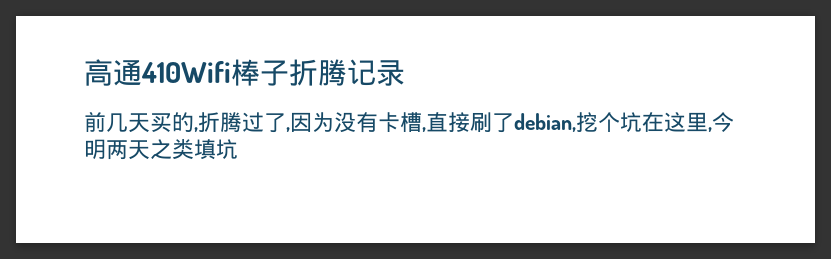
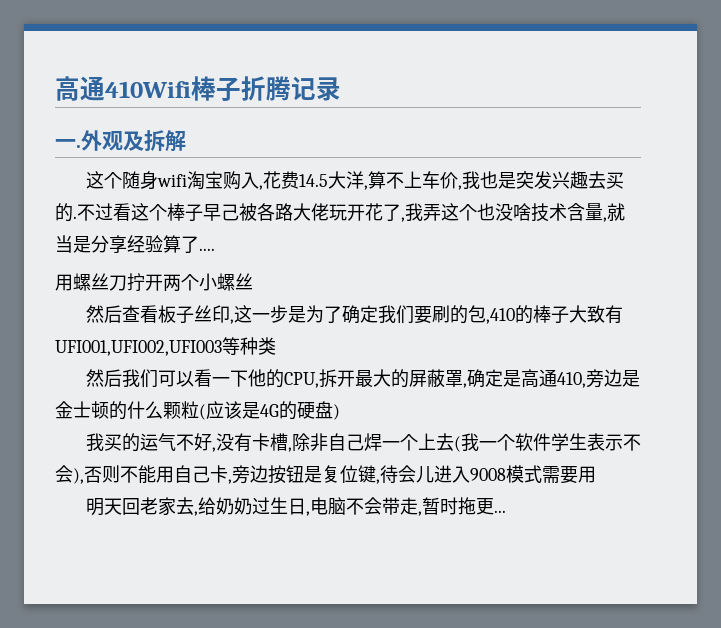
- 前几天买的,折腾过了,因为没有卡槽,直接刷了debian,挖个坑在这里,今明两天之类填坑
+ 一.外观及拆解
+ 这个随身wifi淘宝购入,花费14.5大洋,算不上车价,我也是突发兴趣去买的.不过看这个棒子早己被各路大佬玩开花了,我弄这个也没啥技术含量,就当是分享经验算了....
+ 用螺丝刀拧开两个小螺丝
+ 然后查看板子丝印,这一步是为了确定我们要刷的包,410的棒子大致有UFI001,UFI002,UFI003等种类
+ 然后我们可以看一下他的CPU,拆开最大的屏蔽罩,确定是高通410,旁边是金士顿的什么颗粒(应该是4G的硬盘)
+ 我买的运气不好,没有卡槽,除非自己焊一个上去(我一个软件学生表示不会),否则不能用自己卡,旁边按钮是复位键,待会儿进入9008模式需要用
+ 明天回老家去,给奶奶过生日,电脑不会带走,暂时拖更...

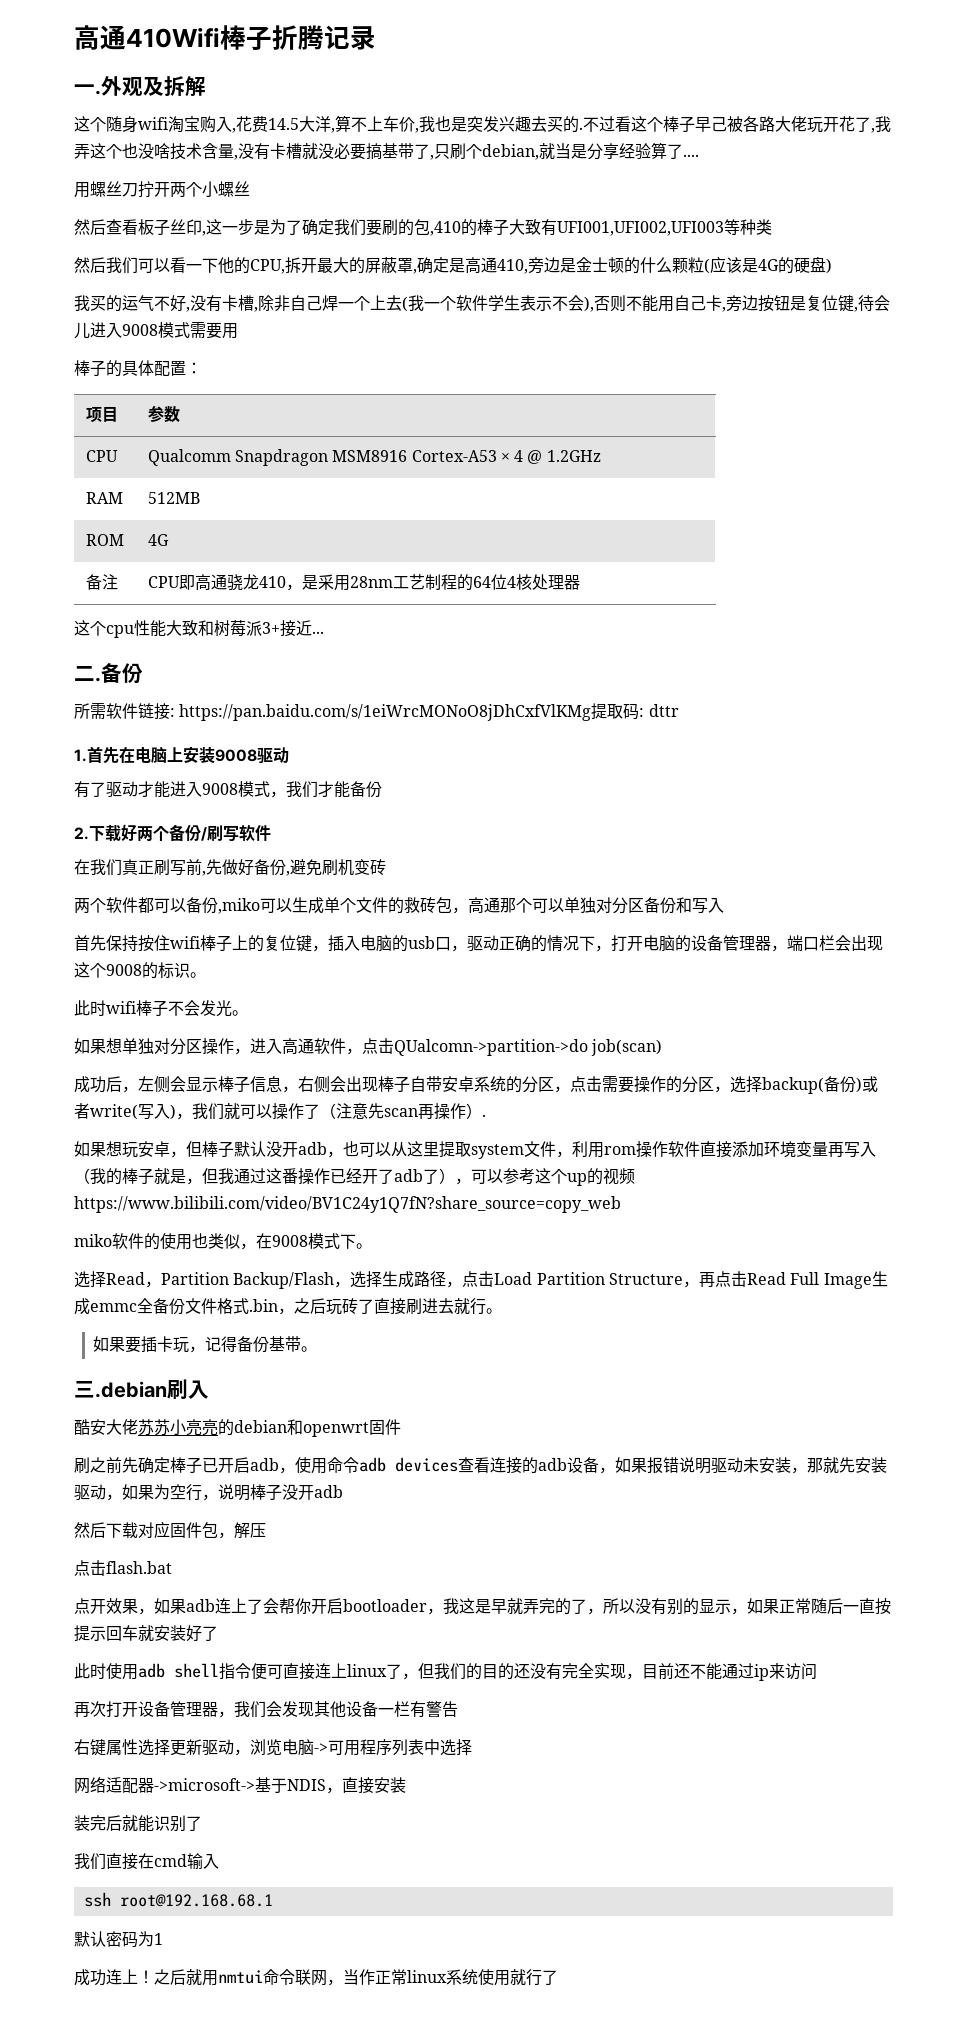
- 不过看这个棒子早己被各路大佬玩开花了,我弄这个也没啥技术含量,就当是分享经验算了....
+ 不过看这个棒子早己被各路大佬玩开花了,我弄这个也没啥技术含量,没有卡槽就没必要搞基带了,只刷个debian,就当是分享经验算了....
- 明天回老家去,给奶奶过生日,电脑不会带走,暂时拖更...
+ 棒子的具体配置：
+ 项目 | 参数
+ CPU | Qualcomm Snapdragon MSM8916 Cortex-A53 × 4 @ 1.2GHz
+ RAM | 512MB
+ ROM | 4G
+ 备注 | CPU即高通骁龙410，是采用28nm工艺制程的64位4核处理器
+ 这个cpu性能大致和树莓派3+接近...
+ 二.备份
+ 所需软件链接: https://pan.baidu.com/s/1eiWrcMONoO8jDhCxfVlKMg提取码: dttr
+ 1.首先在电脑上安装9008驱动
+ 有了驱动才能进入9008模式，我们才能备份
+ 2.下载好两个备份/刷写软件
+ 在我们真正刷写前,先做好备份,避免刷机变砖
+ 两个软件都可以备份,miko可以生成单个文件的救砖包，高通那个可以单独对分区备份和写入
+ 首先保持按住wifi棒子上的复位键，插入电脑的usb口，驱动正确的情况下，打开电脑的设备管理器，端口栏会出现这个9008的标识。
+ 此时wifi棒子不会发光。
+ 如果想单独对分区操作，进入高通软件，点击QUalcomn->partition->do job(scan)
+ 成功后，左侧会显示棒子信息，右侧会出现棒子自带安卓系统的分区，点击需要操作的分区，选择backup(备份)或者write(写入)，我们就可以操作了（注意先scan再操作）.
+ 如果想玩安卓，但棒子默认没开adb，也可以从这里提取system文件，利用rom操作软件直接添加环境变量再写入（我的棒子就是，但我通过这番操作已经开了adb了），可以参考这个up的视频https://www.bilibili.com/video/BV1C24y1Q7fN?share_source=copy_web
+ miko软件的使用也类似，在9008模式下。
+ 选择Read，Partition Backup/Flash，选择生成路径，点击Load Partition Structure，再点击Read Full Image生成emmc全备份文件格式.bin，之后玩砖了直接刷进去就行。
+ 如果要插卡玩，记得备份基带。
+ 三.debian刷入
+ 酷安大佬苏苏小亮亮的debian和openwrt固件
+ 刷之前先确定棒子已开启adb，使用命令adb devices查看连接的adb设备，如果报错说明驱动未安装，那就先安装驱动，如果为空行，说明棒子没开adb
+ 然后下载对应固件包，解压
+ 点击flash.bat
+ 点开效果，如果adb连上了会帮你开启bootloader，我这是早就弄完的了，所以没有别的显示，如果正常随后一直按提示回车就安装好了
+ 此时使用adb shell指令便可直接连上linux了，但我们的目的还没有完全实现，目前还不能通过ip来访问
+ 再次打开设备管理器，我们会发现其他设备一栏有警告
+ 右键属性选择更新驱动，浏览电脑->可用程序列表中选择
+ 网络适配器->microsoft->基于NDIS，直接安装
+ 装完后就能识别了
+ 我们直接在cmd输入
+ ssh root@192.168.68.1
+ 默认密码为1
+ 成功连上！之后就用nmtui命令联网，当作正常linux系统使用就行了

